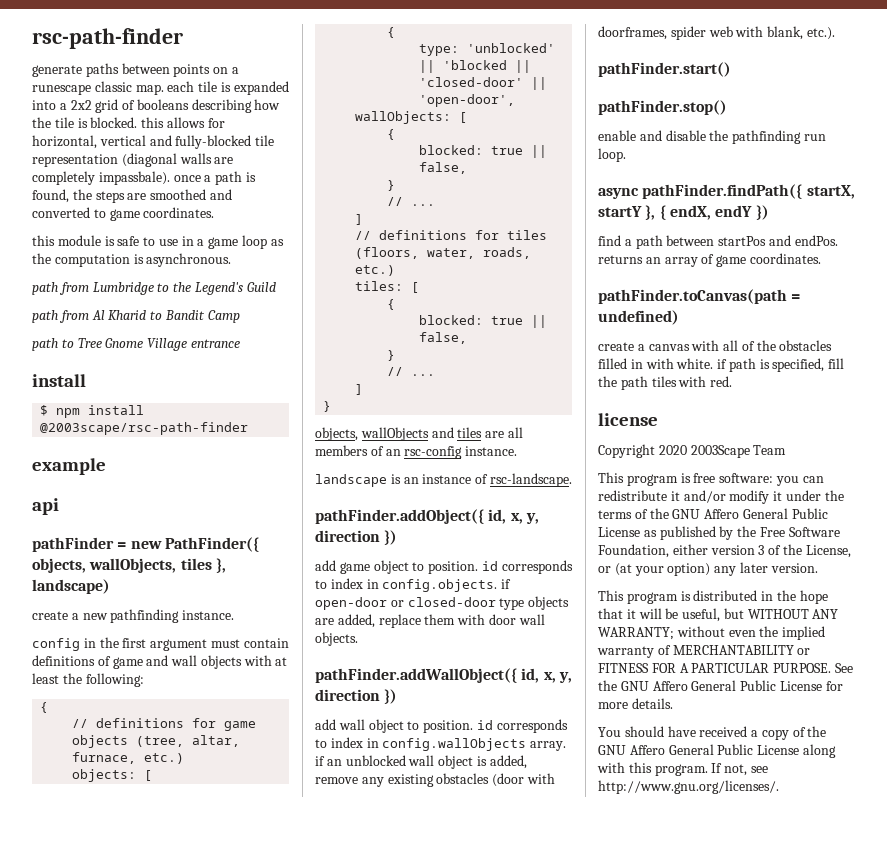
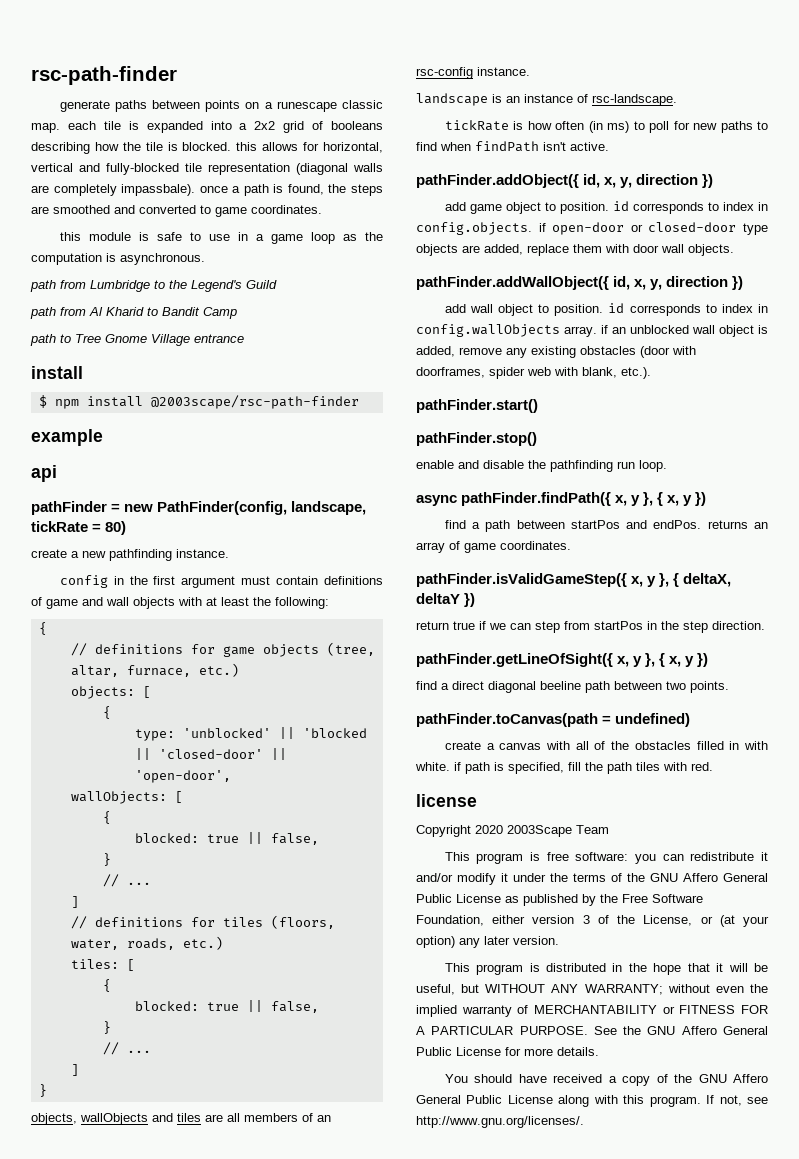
- pathFinder = new PathFinder({ objects, wallObjects, tiles }, landscape)
+ pathFinder = new PathFinder(config, landscape, tickRate = 80)
+ tickRate is how often (in ms) to poll for new paths to find when findPath isn't active.
- async pathFinder.findPath({ startX, startY }, { endX, endY })
+ async pathFinder.findPath({ x, y }, { x, y })
+ pathFinder.isValidGameStep({ x, y }, { deltaX, deltaY })
+ return true if we can step from startPos in the step direction.
+ pathFinder.getLineOfSight({ x, y }, { x, y })
+ find a direct diagonal beeline path between two points.

